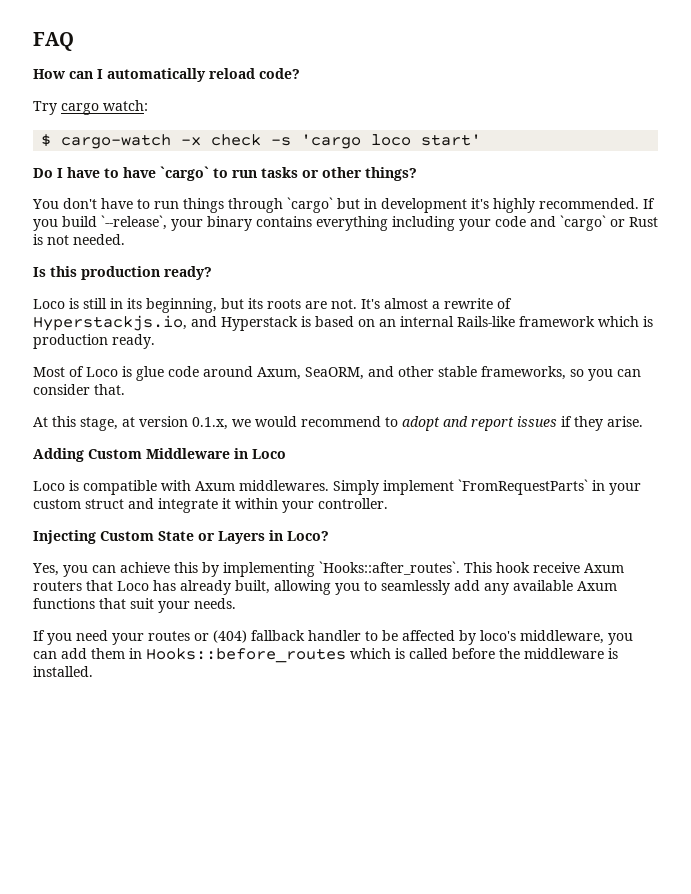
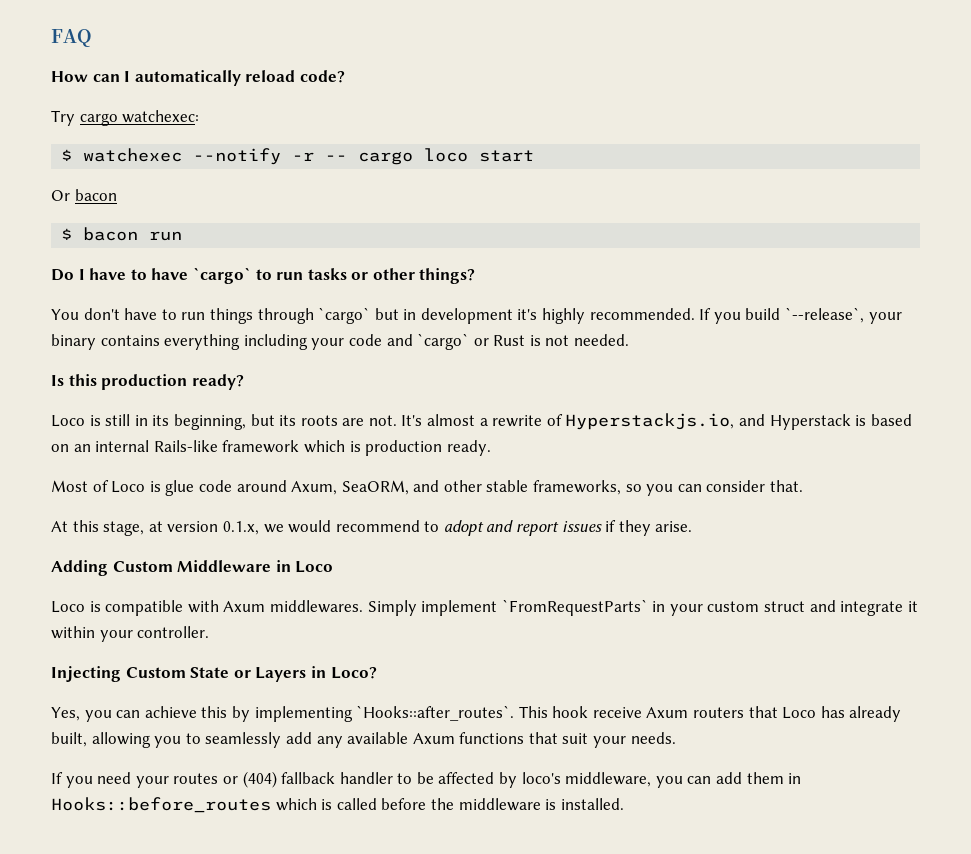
- Try cargo watch:
- $ cargo-watch -x check -s 'cargo loco start'
+ Try cargo watchexec:
+ $ watchexec --notify -r -- cargo loco start
+ Or bacon
+ $ bacon run

